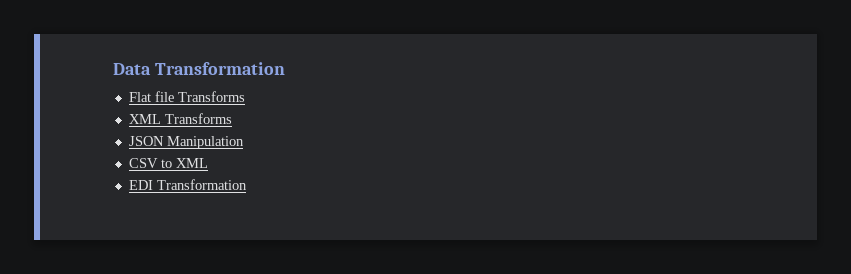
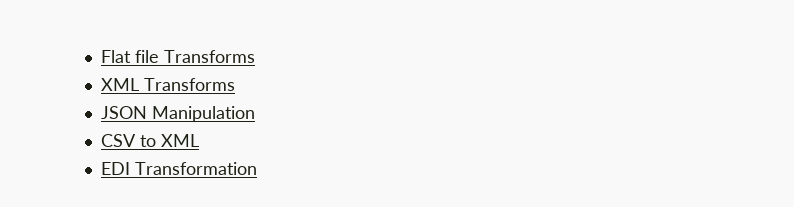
- Data Transformation

